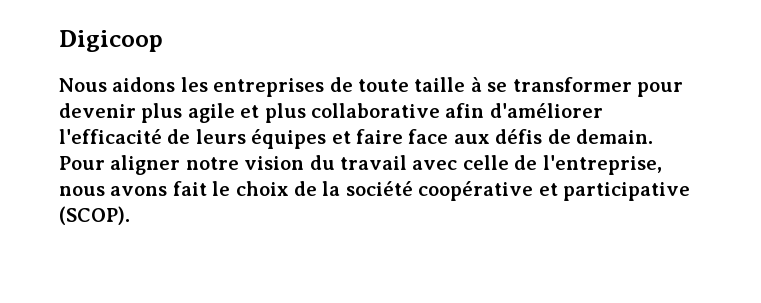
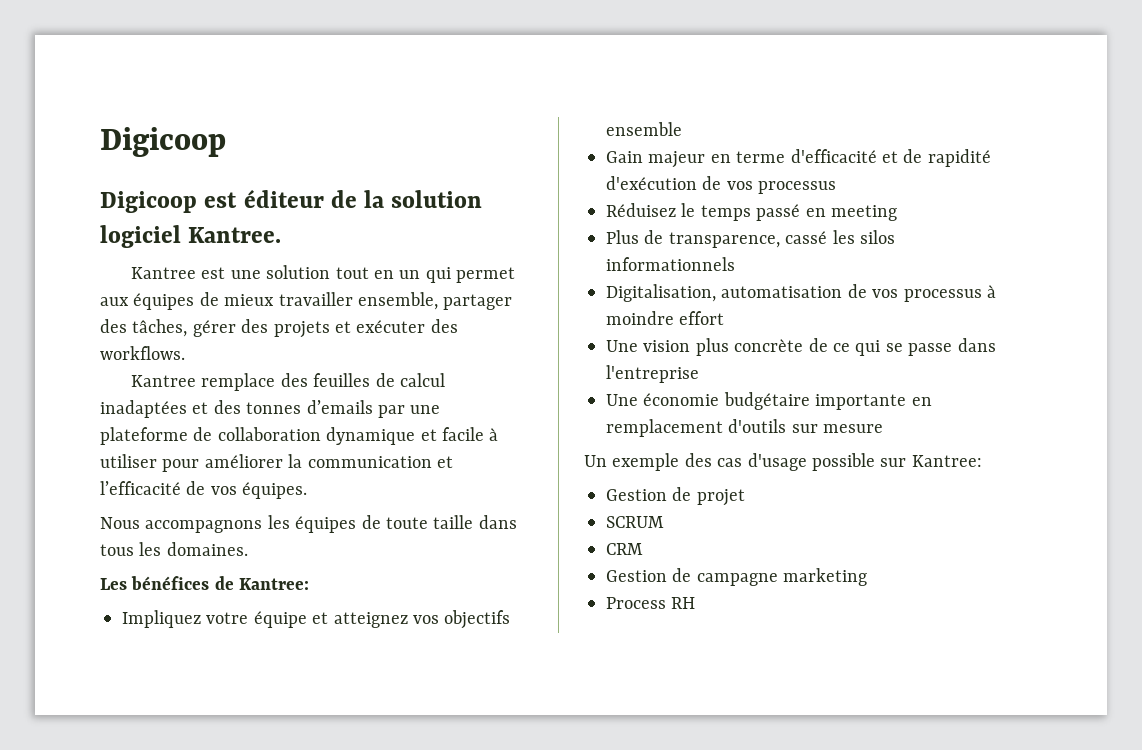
- Nous aidons les entreprises de toute taille à se transformer pour devenir plus agile et plus collaborative afin d'améliorer l'efficacité de leurs équipes et faire face aux défis de demain. Pour aligner notre vision du travail avec celle de l'entreprise, nous avons fait le choix de la société coopérative et participative (SCOP).
+ Digicoop est éditeur de la solution logiciel Kantree.
+ Kantree est une solution tout en un qui permet aux équipes de mieux travailler ensemble, partager des tâches, gérer des projets et exécuter des workflows.
+ Kantree remplace des feuilles de calcul inadaptées et des tonnes d’emails par une plateforme de collaboration dynamique et facile à utiliser pour améliorer la communication et l’efficacité de vos équipes.
+ Nous accompagnons les équipes de toute taille dans tous les domaines.
+ Les bénéfices de Kantree:
+ Impliquez votre équipe et atteignez vos objectifs ensemble
+ Gain majeur en terme d'efficacité et de rapidité d'exécution de vos processus
+ Réduisez le temps passé en meeting
+ Plus de transparence, cassé les silos informationnels
+ Digitalisation, automatisation de vos processus à moindre effort
+ Une vision plus concrète de ce qui se passe dans l'entreprise
+ Une économie budgétaire importante en remplacement d'outils sur mesure
+ Un exemple des cas d'usage possible sur Kantree:
+ Gestion de projet
+ SCRUM
+ CRM
+ Gestion de campagne marketing
+ Process RH

